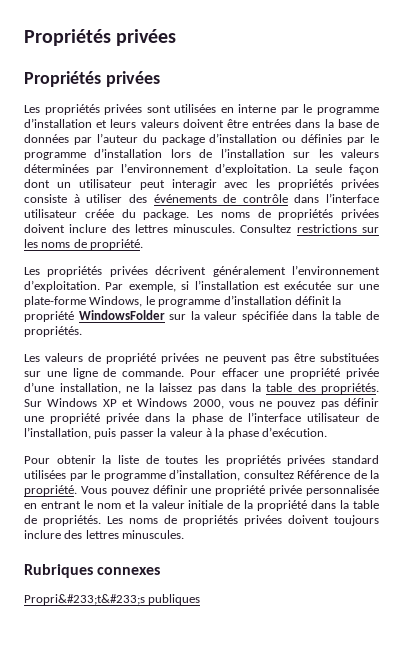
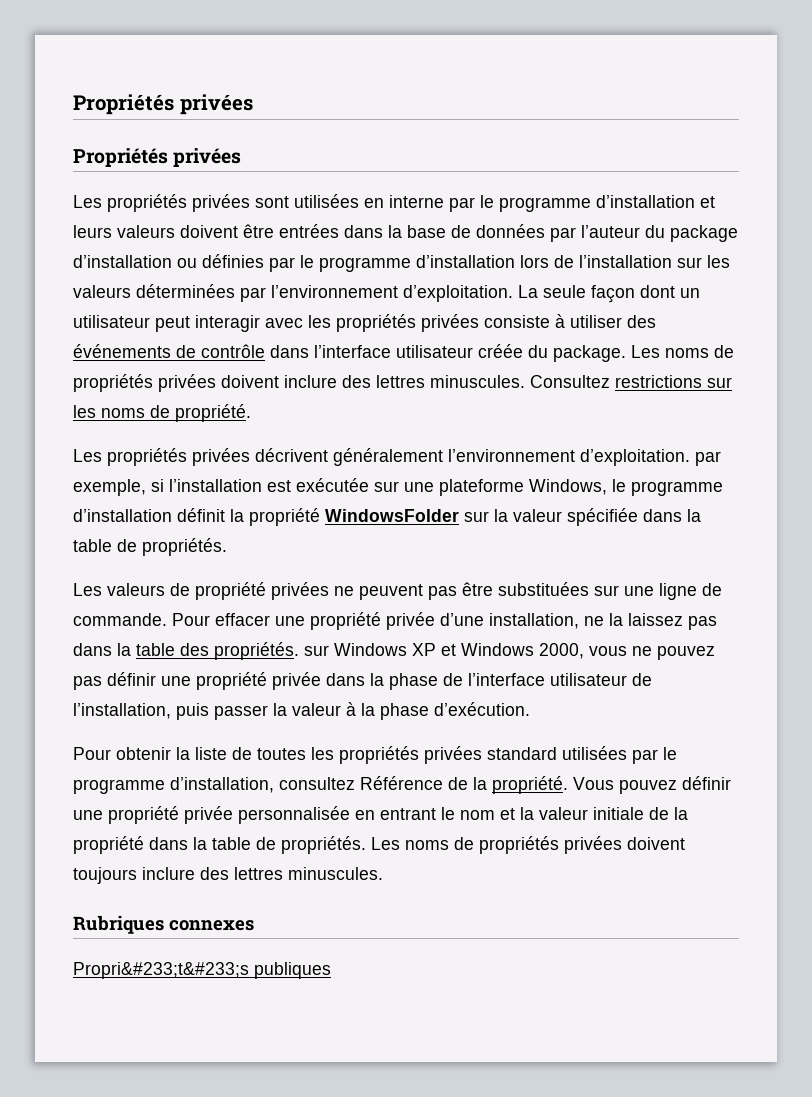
- Les propriétés privées décrivent généralement l’environnement d’exploitation. Par exemple, si l’installation est exécutée sur une plate-forme Windows, le programme d’installation définit la propriété WindowsFolder sur la valeur spécifiée dans la table de propriétés.
+ Les propriétés privées décrivent généralement l’environnement d’exploitation. par exemple, si l’installation est exécutée sur une plateforme Windows, le programme d’installation définit la propriété WindowsFolder sur la valeur spécifiée dans la table de propriétés.
- Pour effacer une propriété privée d’une installation, ne la laissez pas dans la table des propriétés. Sur Windows XP et Windows 2000, vous ne pouvez pas définir une propriété privée dans la phase de l’interface utilisateur de l’installation, puis passer la valeur à la phase d’exécution.
+ Pour effacer une propriété privée d’une installation, ne la laissez pas dans la table des propriétés. sur Windows XP et Windows 2000, vous ne pouvez pas définir une propriété privée dans la phase de l’interface utilisateur de l’installation, puis passer la valeur à la phase d’exécution.

